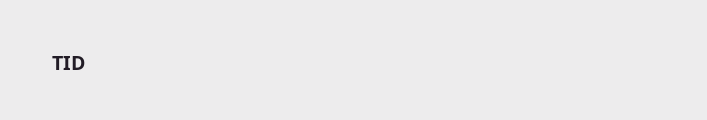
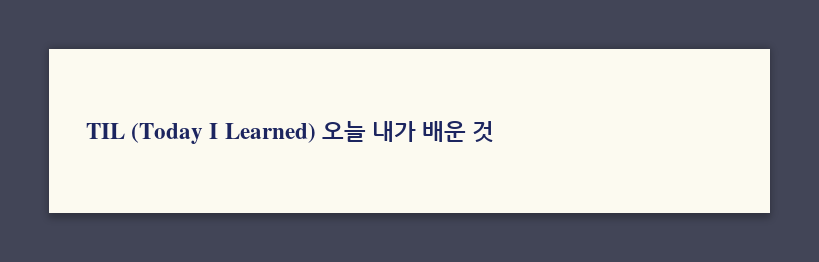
- TID
+ TIL (Today I Learned) 오늘 내가 배운 것

